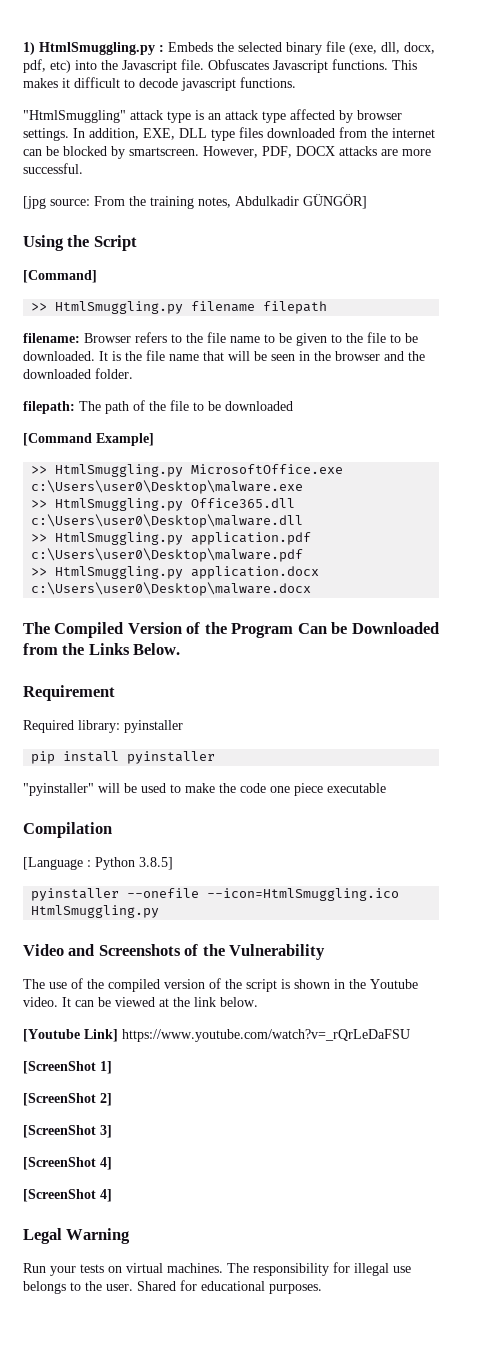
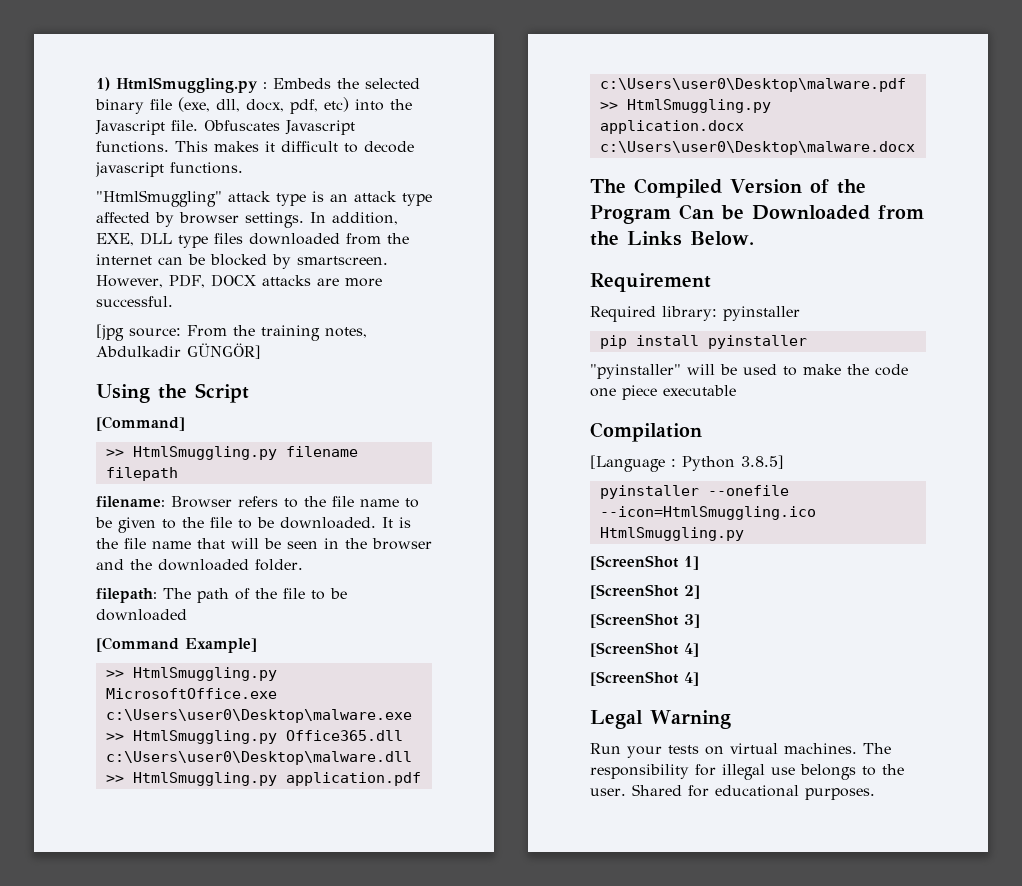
- Video and Screenshots of the Vulnerability
- The use of the compiled version of the script is shown in the Youtube video. It can be viewed at the link below.
- [Youtube Link] https://www.youtube.com/watch?v=_rQrLeDaFSU

